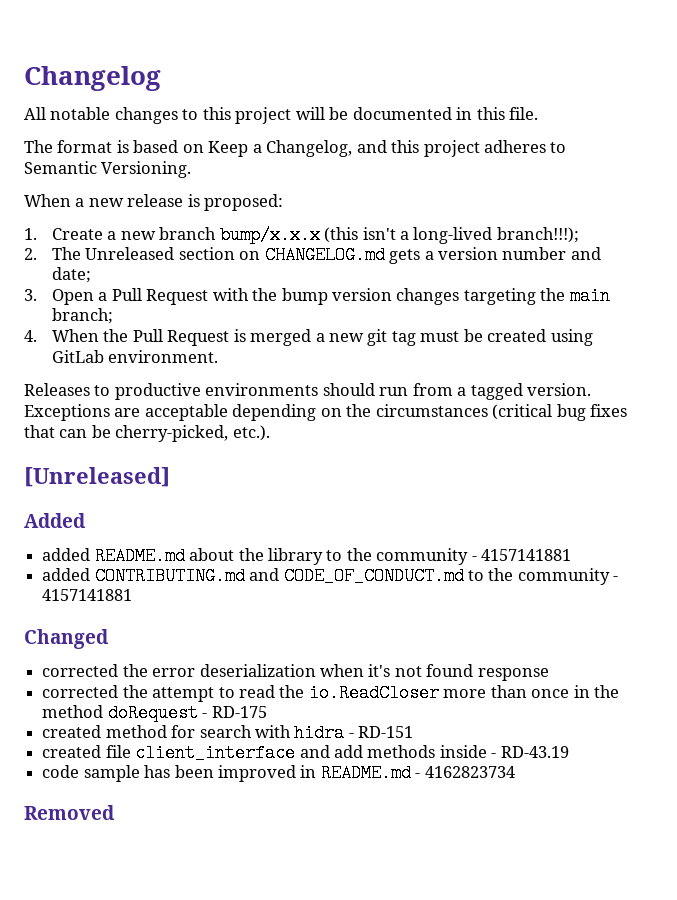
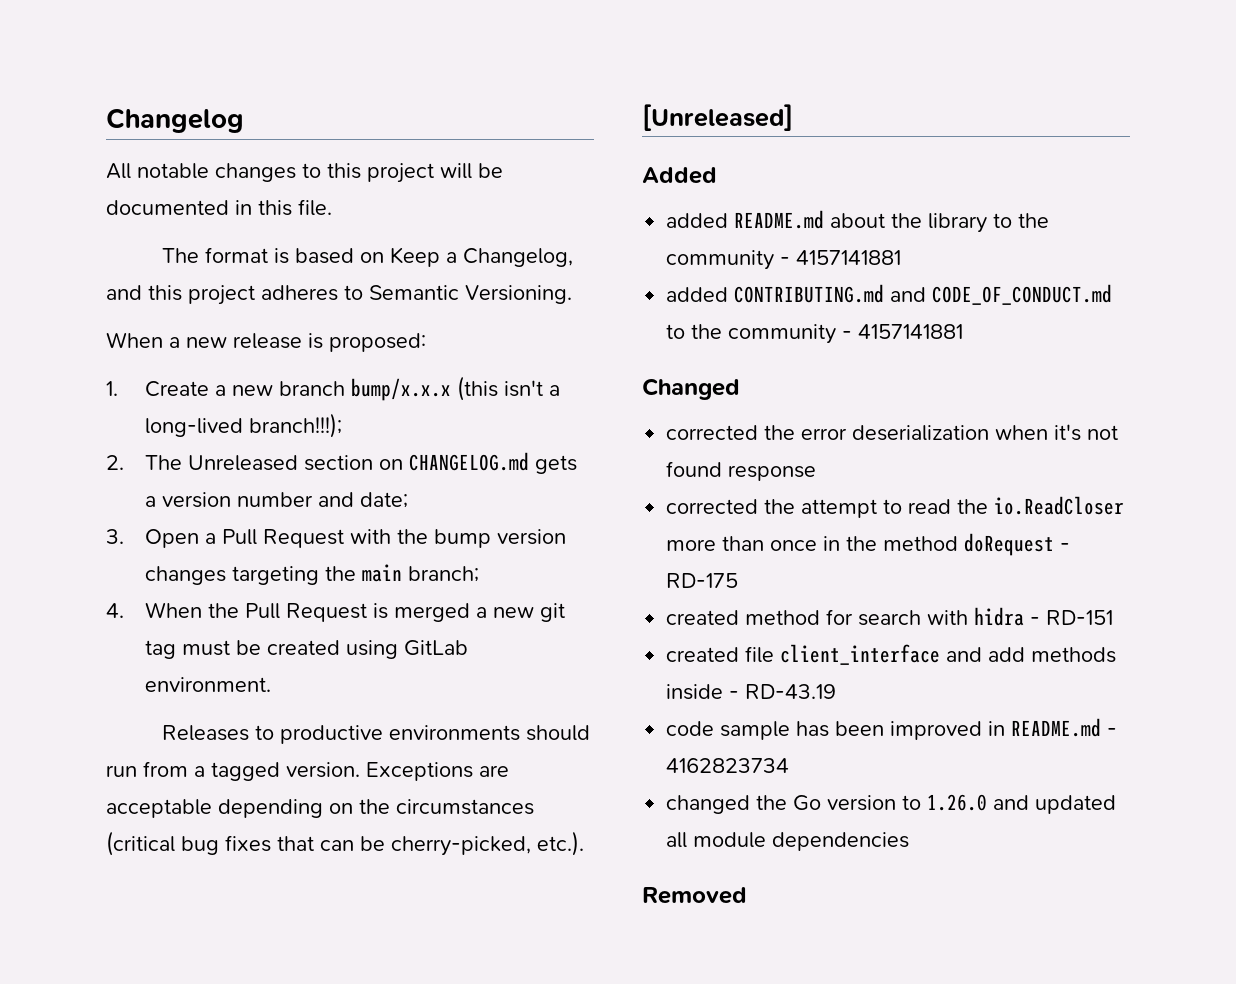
+ changed the Go version to 1.26.0 and updated all module dependencies

